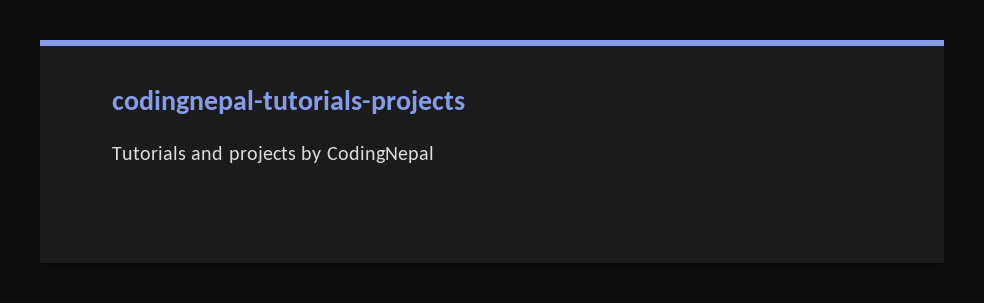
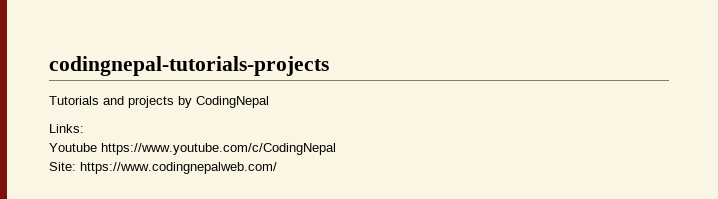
+ Links:
+ Youtube https://www.youtube.com/c/CodingNepal
+ Site: https://www.codingnepalweb.com/

